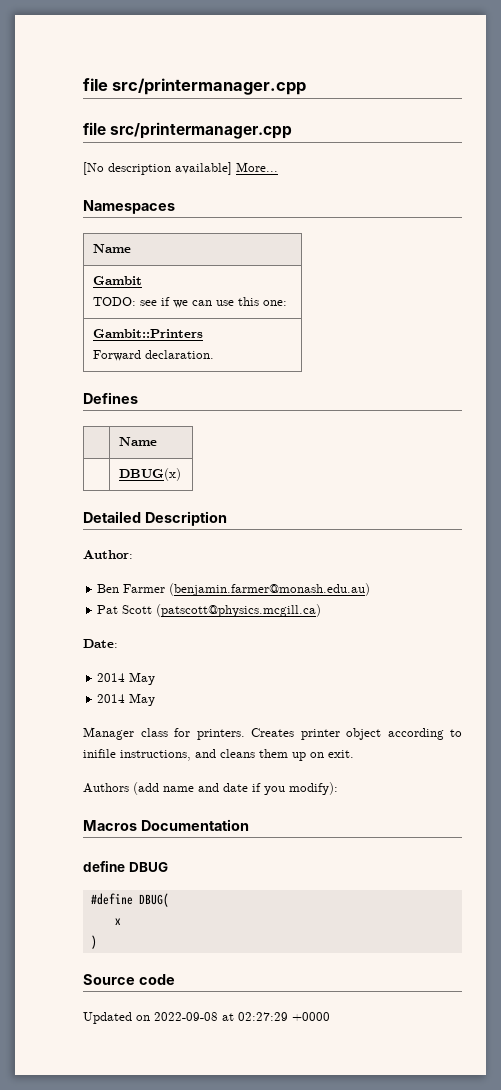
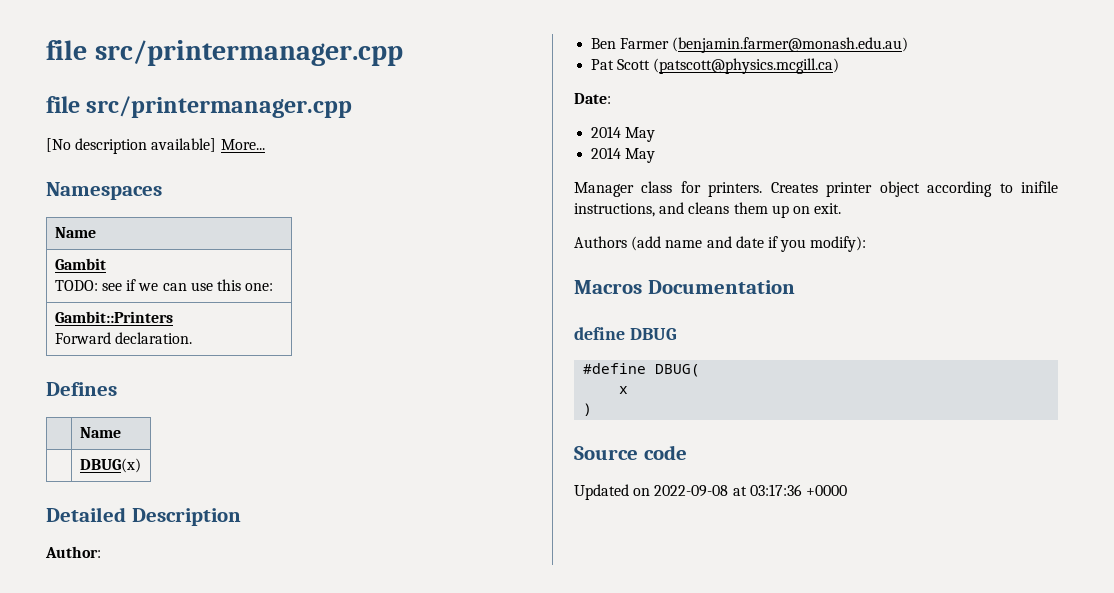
- Updated on 2022-09-08 at 02:27:29 +0000
+ Updated on 2022-09-08 at 03:17:36 +0000

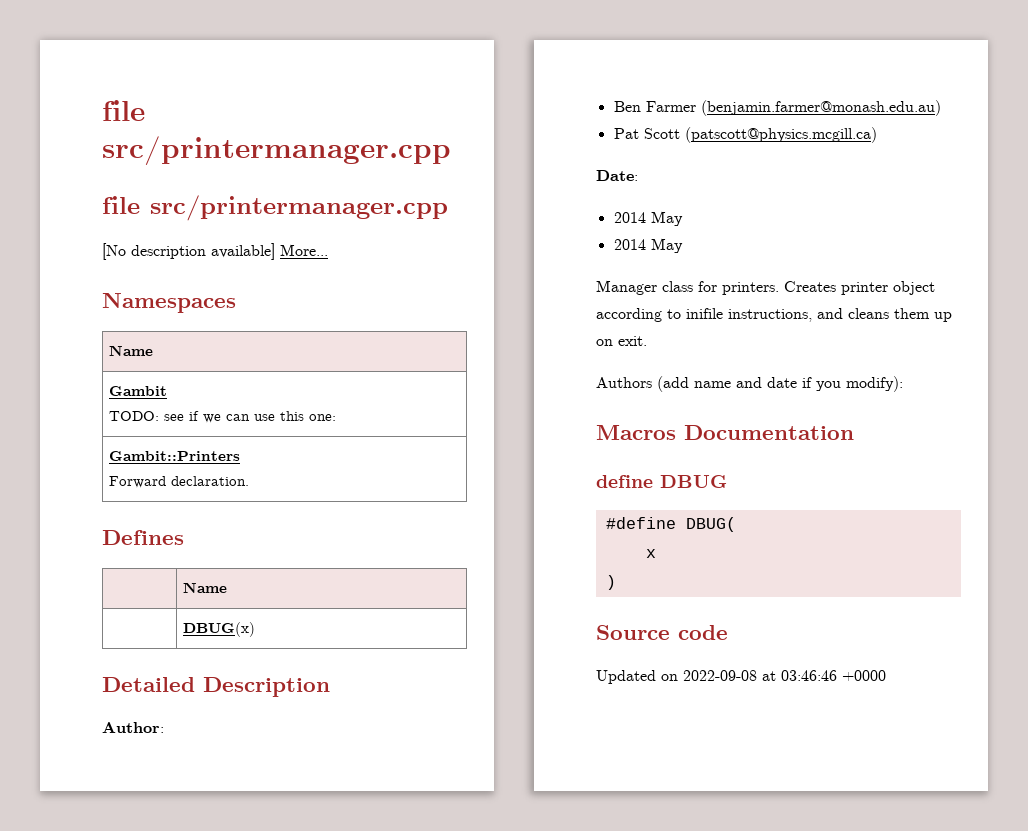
- Updated on 2022-09-08 at 03:17:36 +0000
+ Updated on 2022-09-08 at 03:46:46 +0000

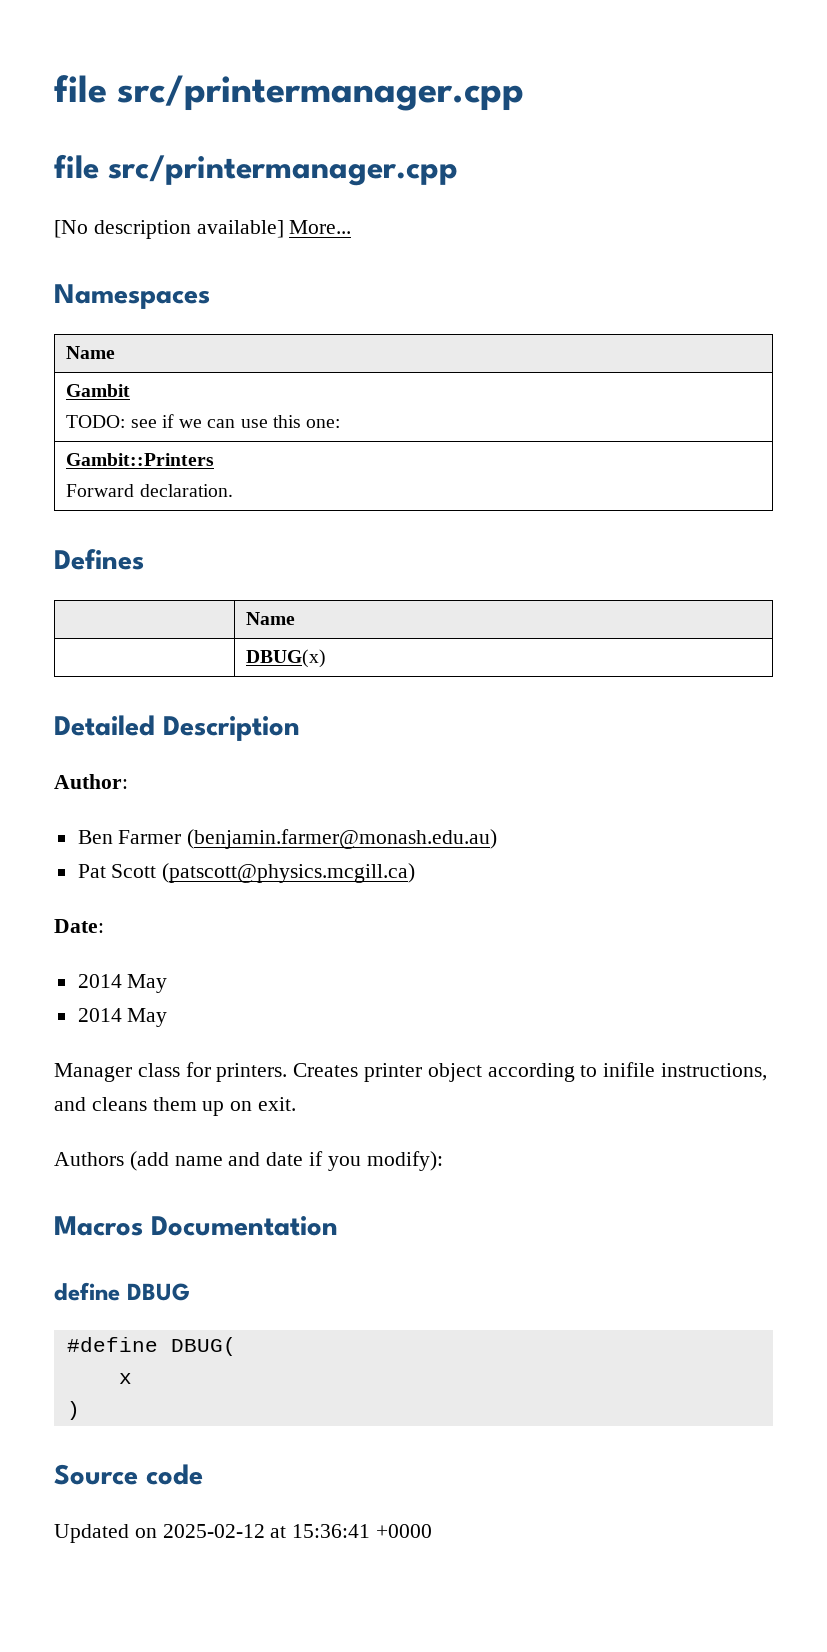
- Updated on 2022-09-08 at 03:46:46 +0000
+ Updated on 2025-02-12 at 15:36:41 +0000

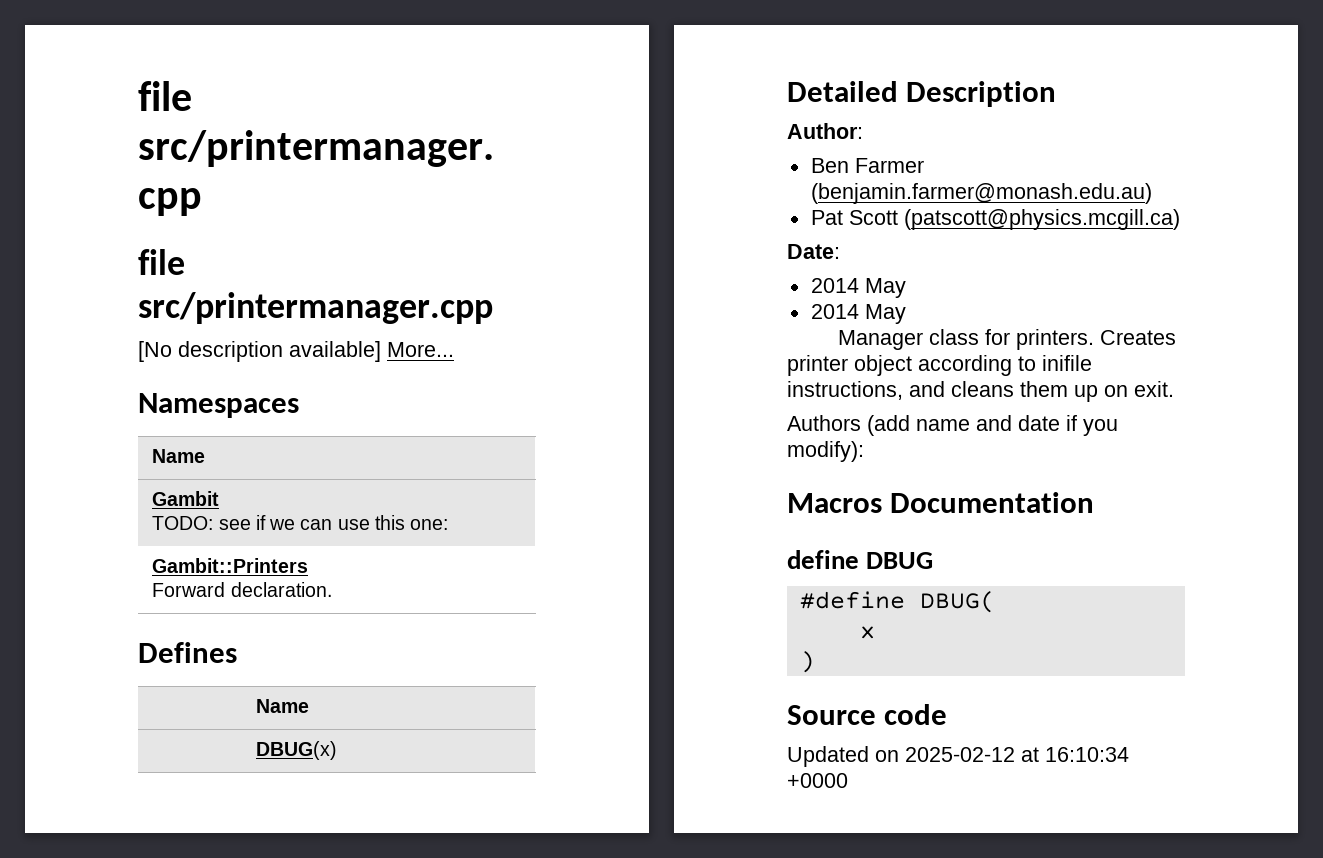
- Updated on 2025-02-12 at 15:36:41 +0000
+ Updated on 2025-02-12 at 16:10:34 +0000

